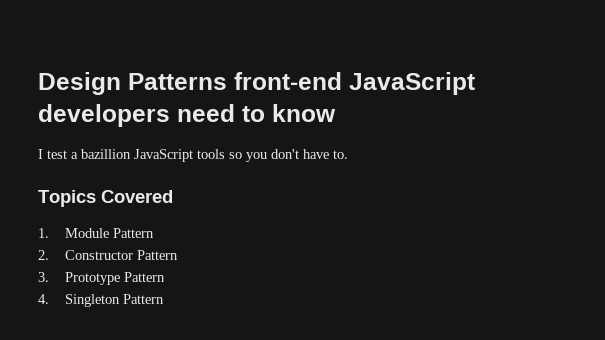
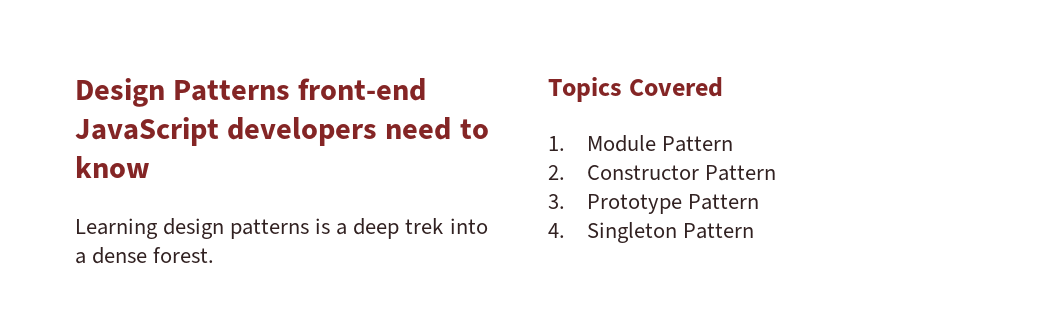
- I test a bazillion JavaScript tools so you don't have to.
+ Learning design patterns is a deep trek into a dense forest.

